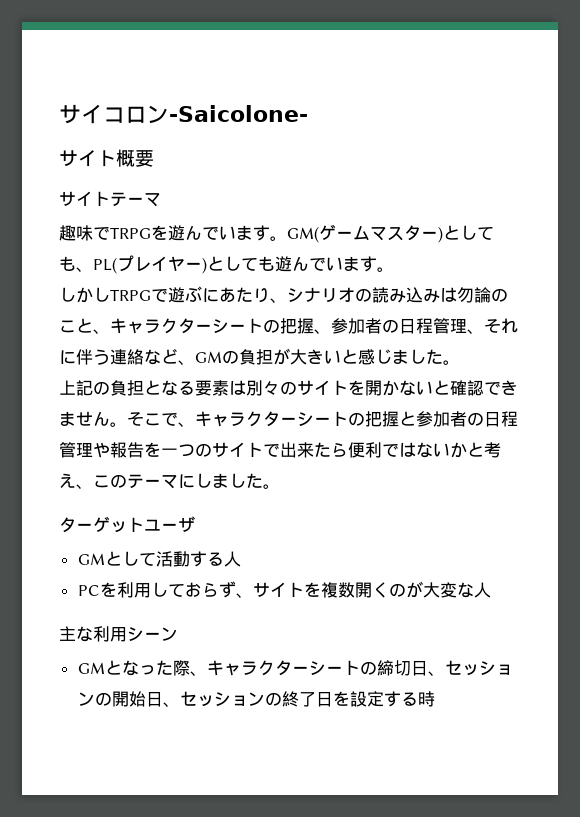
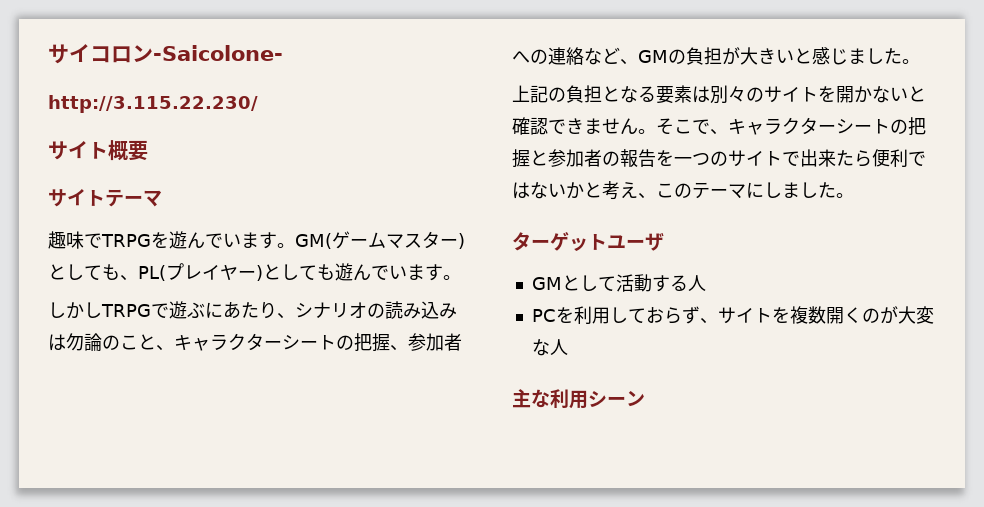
+ http://3.115.22.230/
- しかしTRPGで遊ぶにあたり、シナリオの読み込みは勿論のこと、キャラクターシートの把握、参加者の日程管理、それに伴う連絡など、GMの負担が大きいと感じました。
+ しかしTRPGで遊ぶにあたり、シナリオの読み込みは勿論のこと、キャラクターシートの把握、参加者への連絡など、GMの負担が大きいと感じました。
- そこで、キャラクターシートの把握と参加者の日程管理や報告を一つのサイトで出来たら便利ではないかと考え、このテーマにしました。
+ そこで、キャラクターシートの把握と参加者の報告を一つのサイトで出来たら便利ではないかと考え、このテーマにしました。
- GMとなった際、キャラクターシートの締切日、セッションの開始日、セッションの終了日を設定する時

